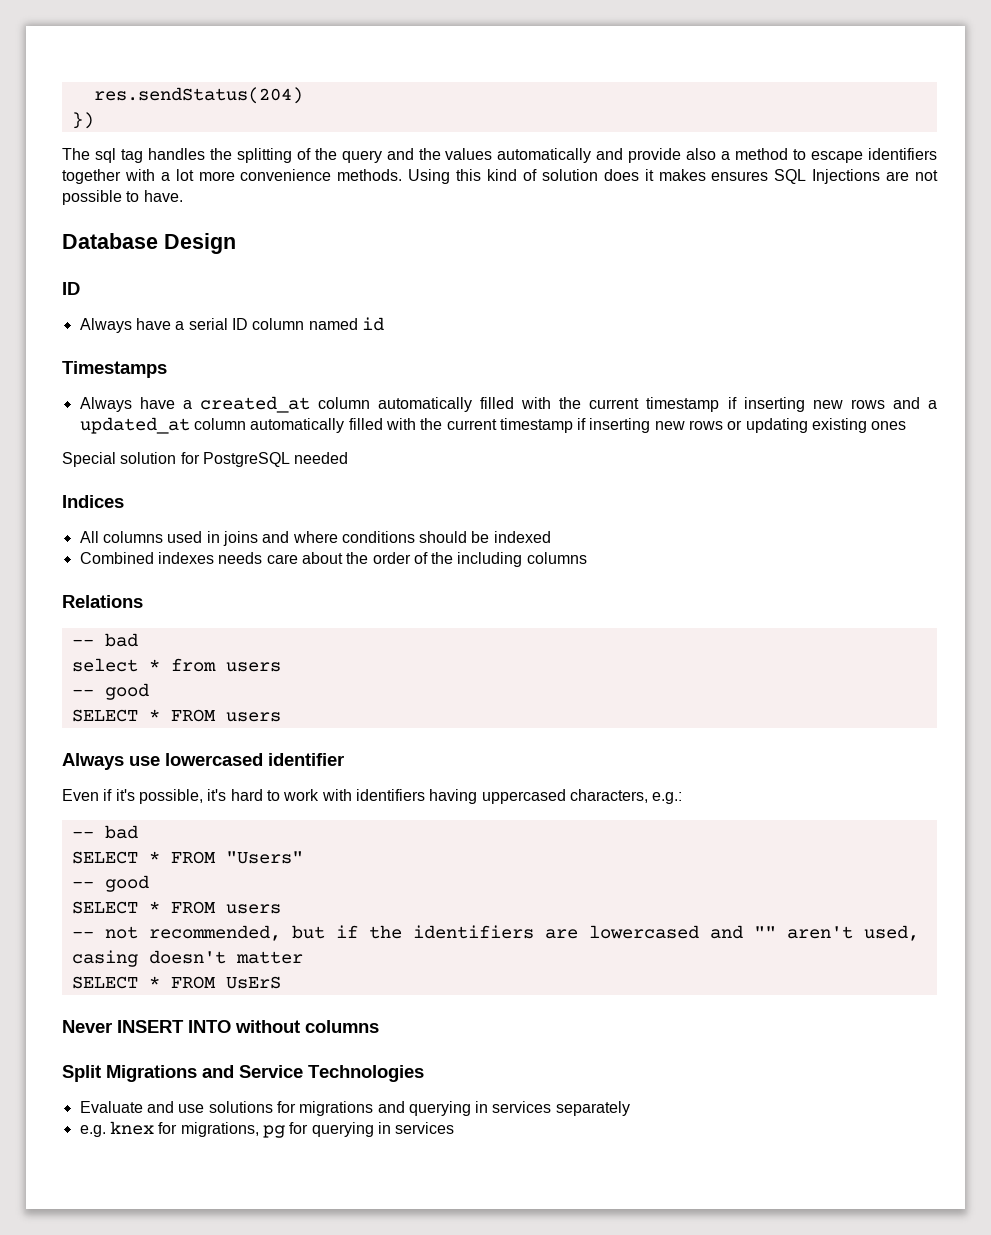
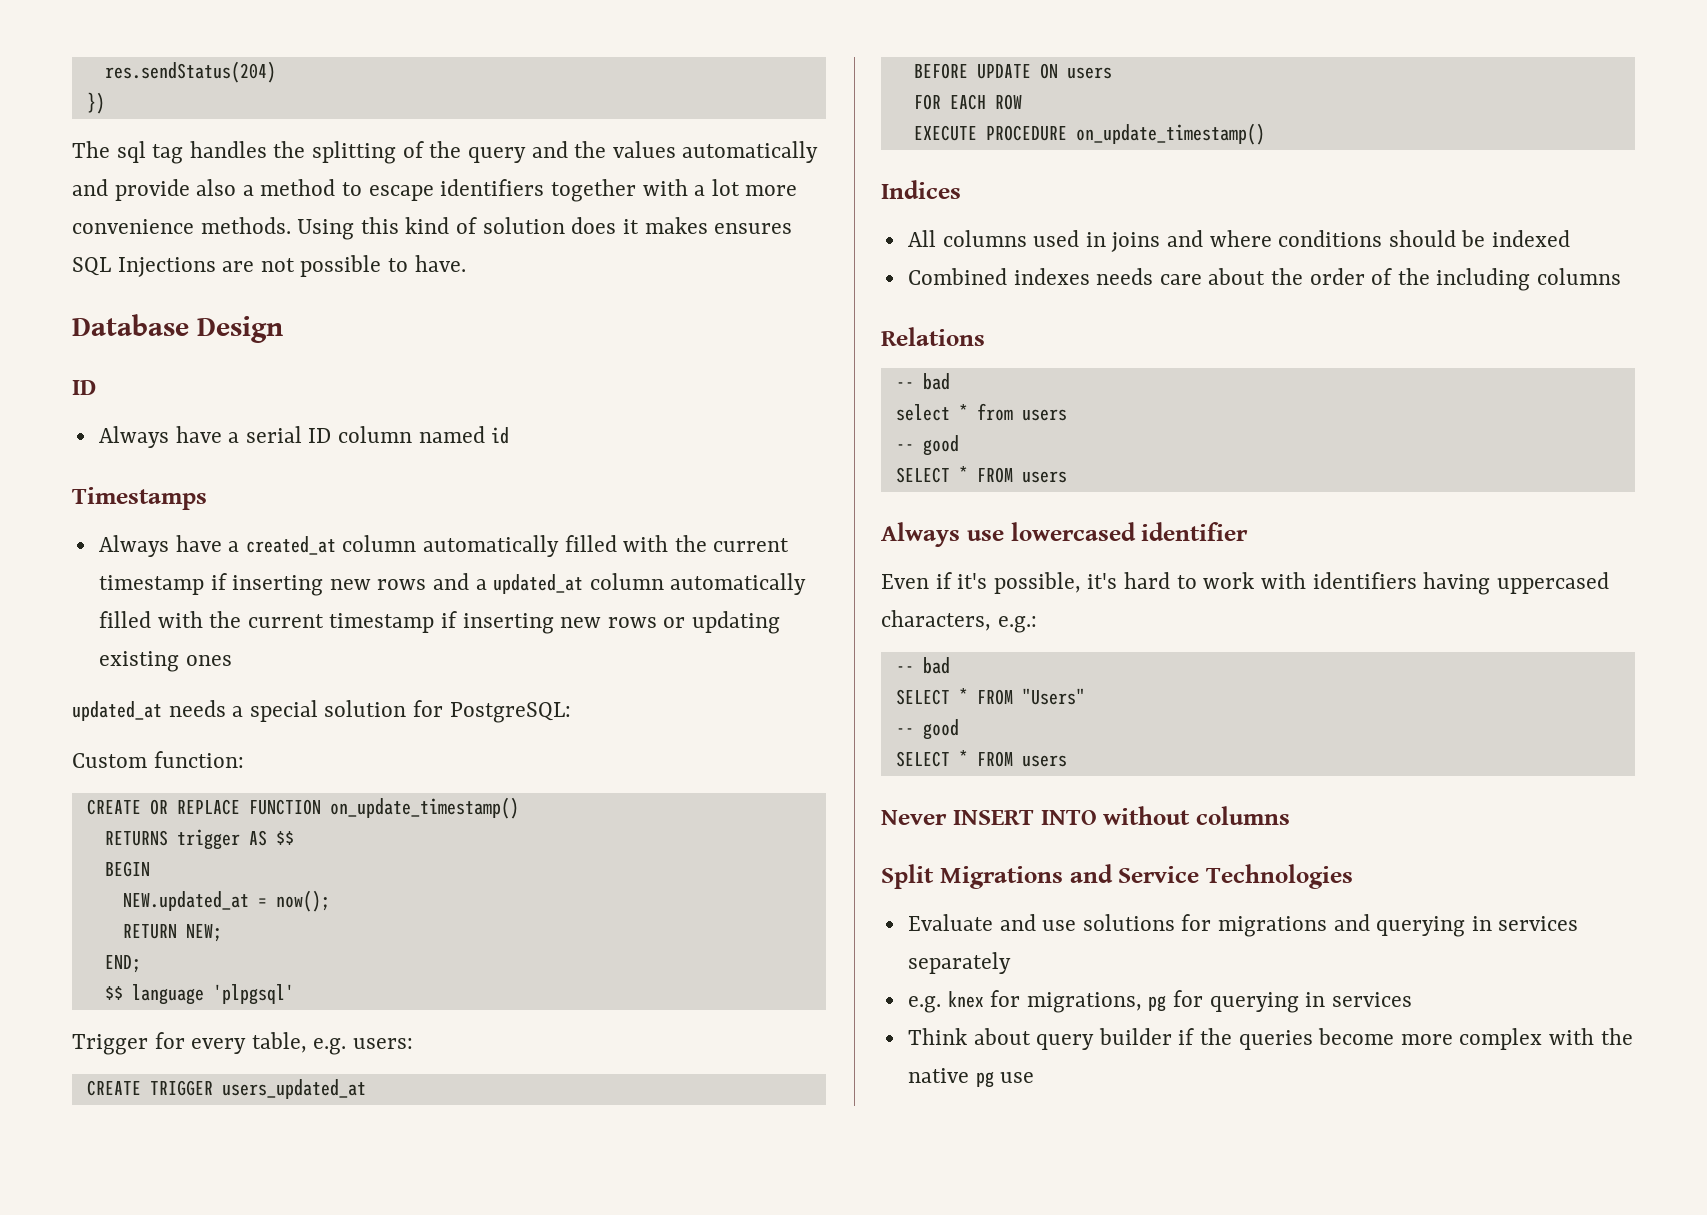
- Special solution for PostgreSQL needed
+ updated_at needs a special solution for PostgreSQL:
+ Custom function:
+ CREATE OR REPLACE FUNCTION on_update_timestamp()
+ RETURNS trigger AS $$
+ BEGIN
+ NEW.updated_at = now();
+ RETURN NEW;
+ END;
+ $$ language 'plpgsql'
+ Trigger for every table, e.g. users:
+ CREATE TRIGGER users_updated_at
+ BEFORE UPDATE ON users
+ FOR EACH ROW
+ EXECUTE PROCEDURE on_update_timestamp()
- -- not recommended, but if the identifiers are lowercased and "" aren't used, casing doesn't matter
- SELECT * FROM UsErS
+ Think about query builder if the queries become more complex with the native pg use

